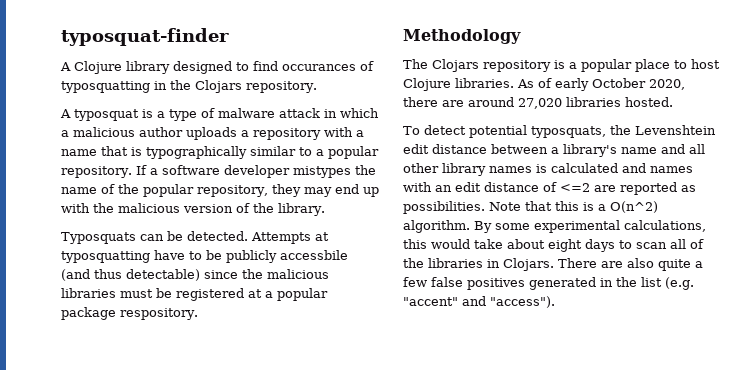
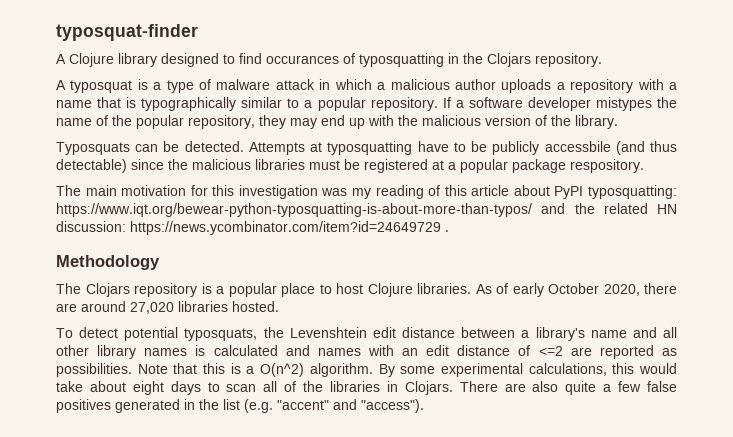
+ The main motivation for this investigation was my reading of this article about PyPI typosquatting: https://www.iqt.org/bewear-python-typosquatting-is-about-more-than-typos/ and the related HN discussion: https://news.ycombinator.com/item?id=24649729 .

